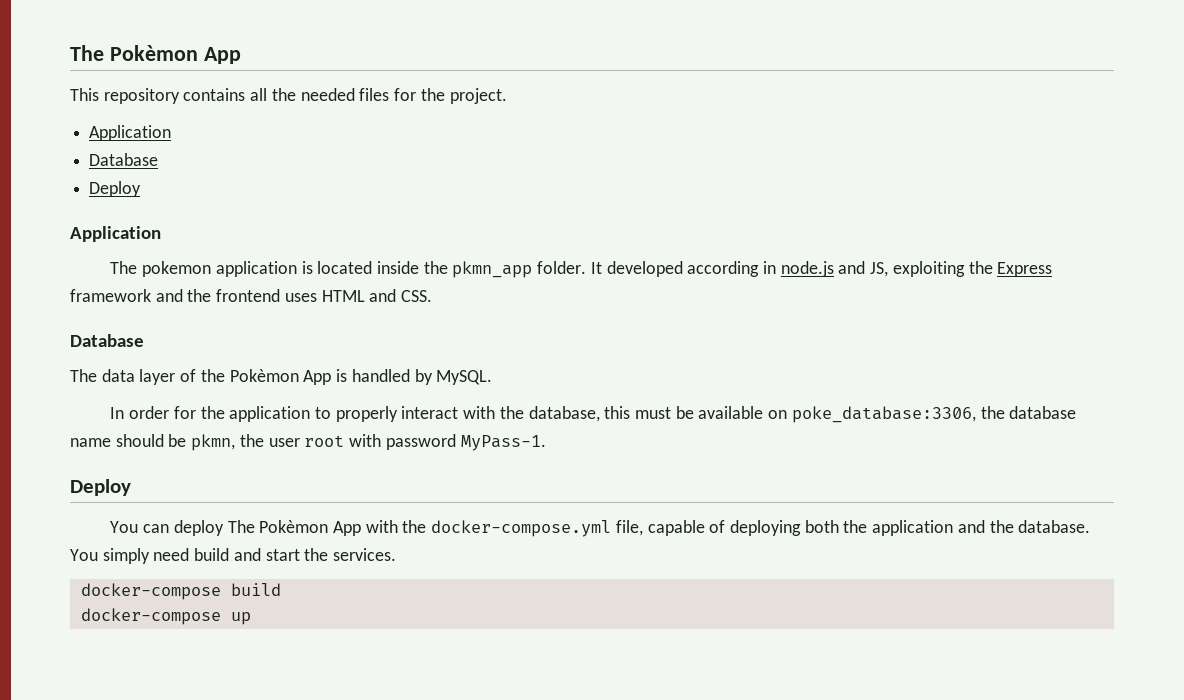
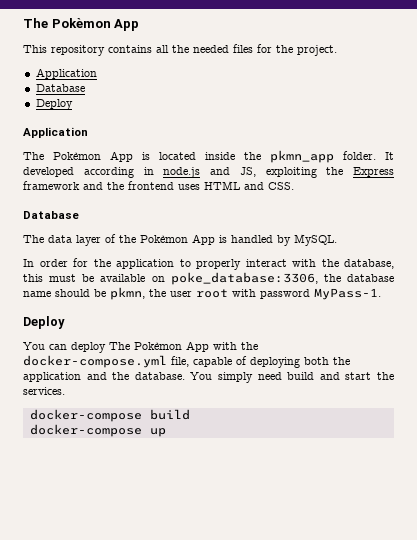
- The pokemon application is located inside the pkmn_app folder.
+ The Pokèmon App is located inside the pkmn_app folder.

